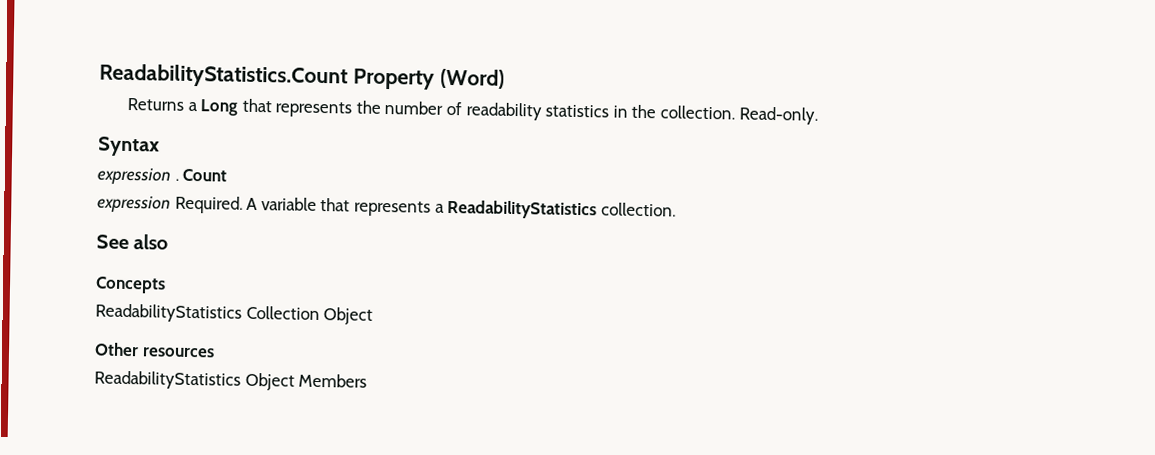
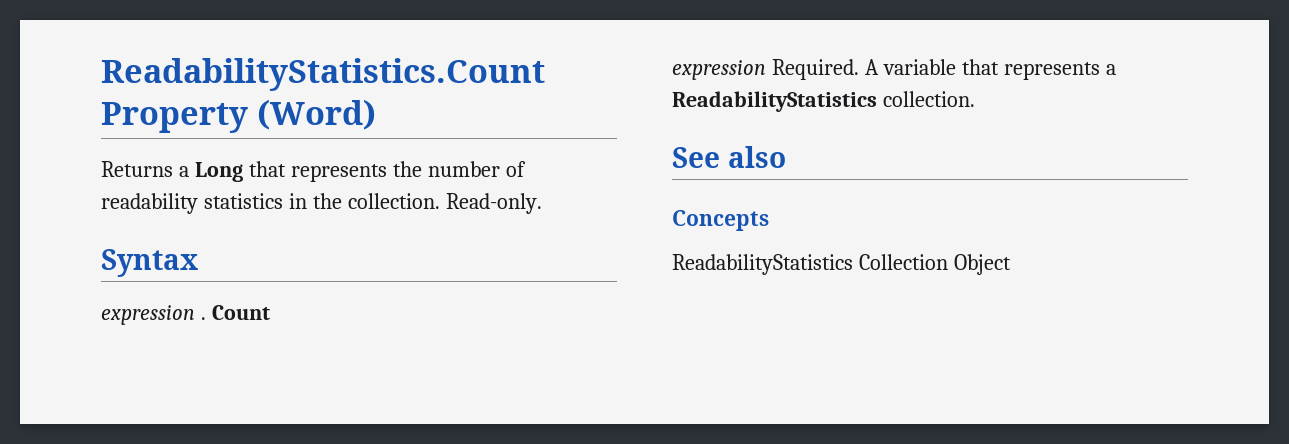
- Other resources
- ReadabilityStatistics Object Members

